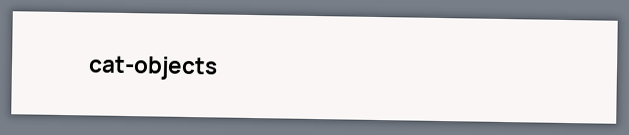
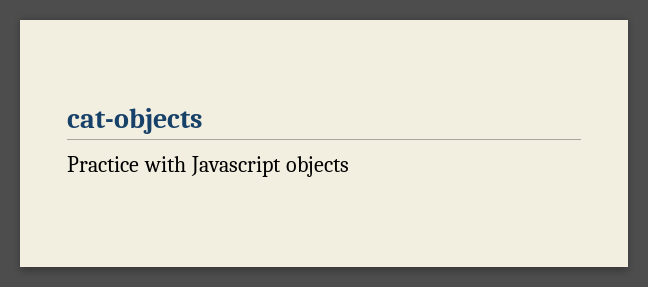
+ Practice with Javascript objects

